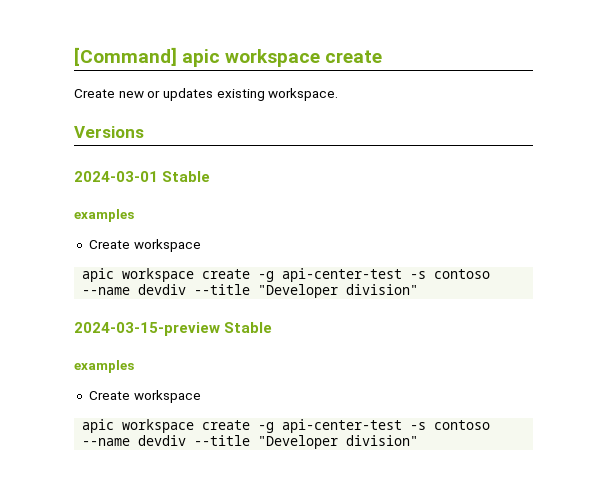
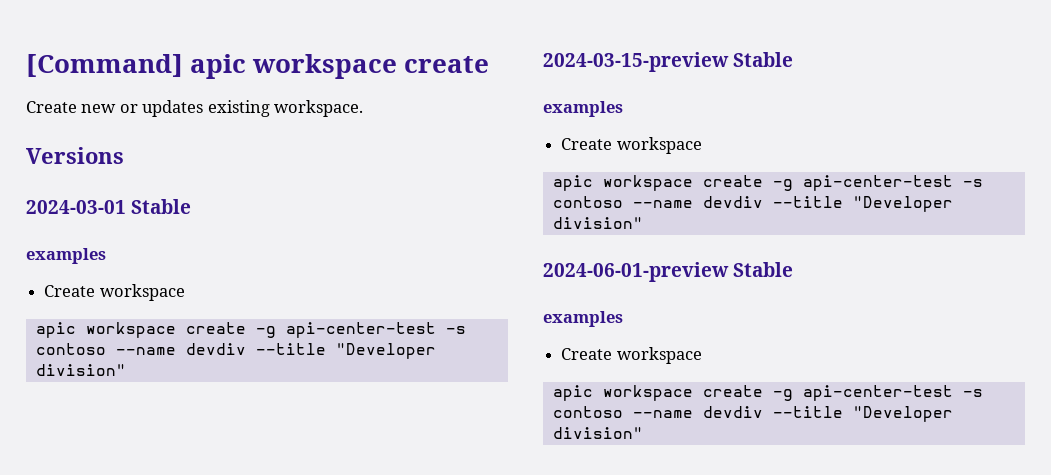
+ 2024-06-01-preview Stable
+ examples
+ Create workspace
+ apic workspace create -g api-center-test -s contoso --name devdiv --title "Developer division"

